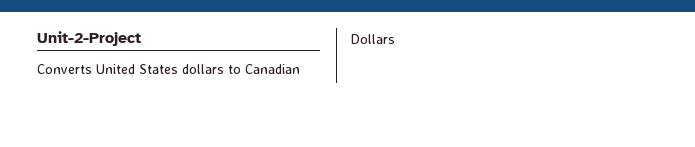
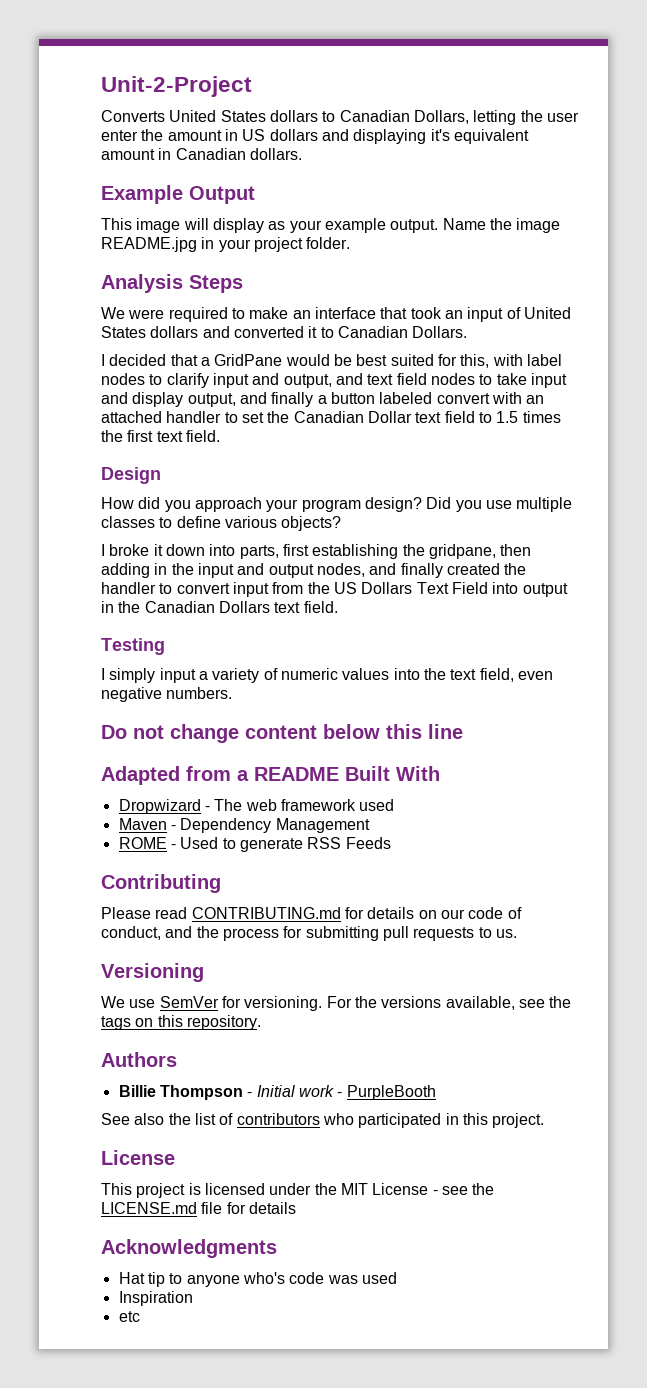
- Converts United States dollars to Canadian Dollars
+ Converts United States dollars to Canadian Dollars, letting the user enter the amount in US dollars and displaying it's equivalent amount in Canadian dollars.
+ Example Output
+ This image will display as your example output. Name the image README.jpg in your project folder.
+ Analysis Steps
+ We were required to make an interface that took an input of United States dollars and converted it to Canadian Dollars.
+ I decided that a GridPane would be best suited for this, with label nodes to clarify input and output, and text field nodes to take input and display output, and finally a button labeled convert with an attached handler to set the Canadian Dollar text field to 1.5 times the first text field.
+ Design
+ How did you approach your program design? Did you use multiple classes to define various objects?
+ I broke it down into parts, first establishing the gridpane, then adding in the input and output nodes, and finally created the handler to convert input from the US Dollars Text Field into output in the Canadian Dollars text field.
+ Testing
+ I simply input a variety of numeric values into the text field, even negative numbers.
+ Do not change content below this line
+ Adapted from a README Built With
+ Dropwizard - The web framework used
+ Maven - Dependency Management
+ ROME - Used to generate RSS Feeds
+ Contributing
+ Please read CONTRIBUTING.md for details on our code of conduct, and the process for submitting pull requests to us.
+ Versioning
+ We use SemVer for versioning. For the versions available, see the tags on this repository.
+ Authors
+ Billie Thompson - Initial work - PurpleBooth
+ See also the list of contributors who participated in this project.
+ License
+ This project is licensed under the MIT License - see the LICENSE.md file for details
+ Acknowledgments
+ Hat tip to anyone who's code was used
+ Inspiration
+ etc

